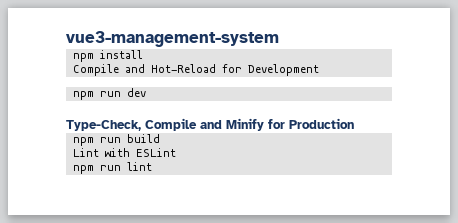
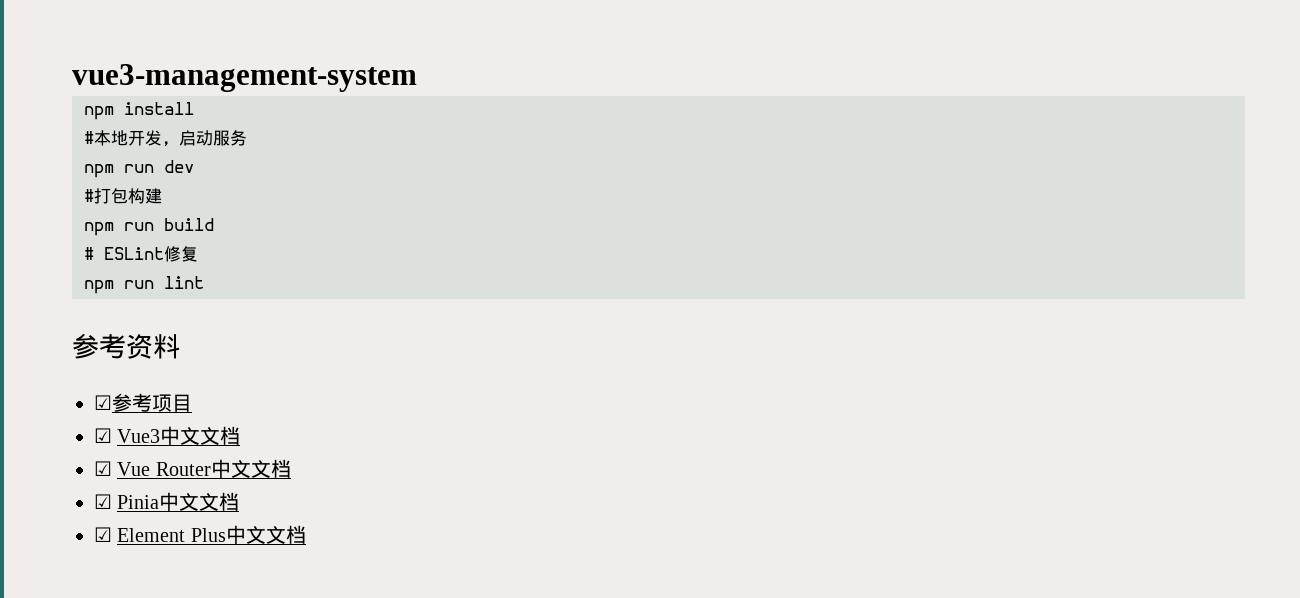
- Compile and Hot-Reload for Development
+ #本地开发，启动服务
  npm run dev
- Type-Check, Compile and Minify for Production
+ #打包构建
- Lint with ESLint
+ # ESLint修复
+ 参考资料
+ ☑参考项目
+ ☑ Vue3中文文档
+ ☑ Vue Router中文文档
+ ☑ Pinia中文文档
+ ☑ Element Plus中文文档

